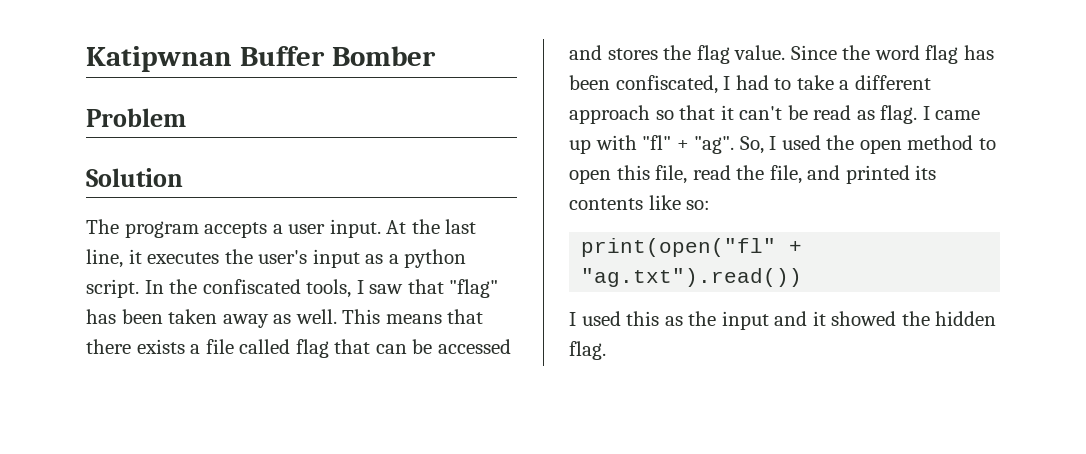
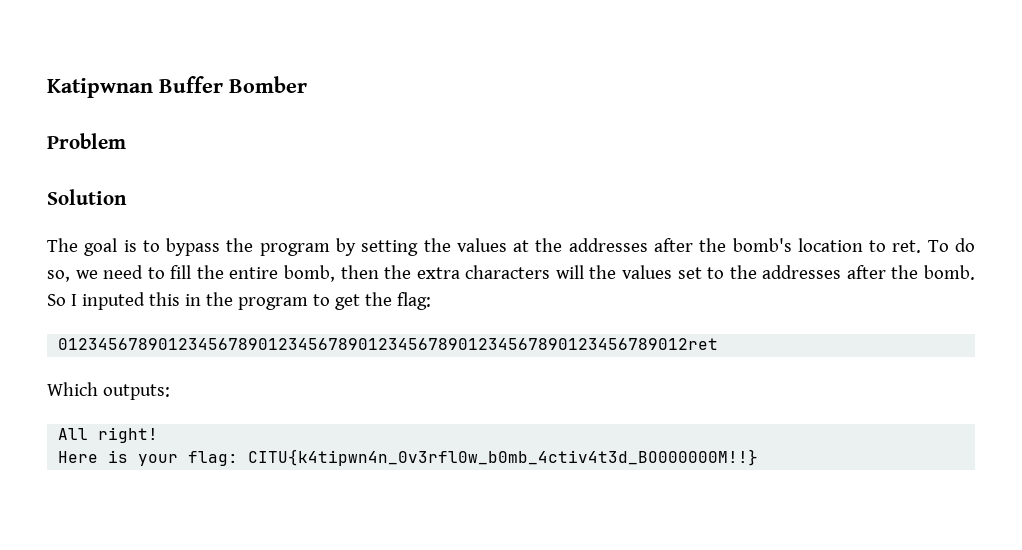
- The program accepts a user input. At the last line, it executes the user's input as a python script. In the confiscated tools, I saw that "flag" has been taken away as well. This means that there exists a file called flag that can be accessed and stores the flag value. Since the word flag has been confiscated, I had to take a different approach so that it can't be read as flag. I came up with "fl" + "ag". So, I used the open method to open this file, read the file, and printed its contents like so:
- print(open("fl" + "ag.txt").read())
- I used this as the input and it showed the hidden flag.
+ The goal is to bypass the program by setting the values at the addresses after the bomb's location to ret. To do so, we need to fill the entire bomb, then the extra characters will the values set to the addresses after the bomb. So I inputed this in the program to get the flag:
+ 012345678901234567890123456789012345678901234567890123456789012ret
+ Which outputs:
+ All right!
+ Here is your flag: CITU{k4tipwn4n_0v3rfl0w_b0mb_4ctiv4t3d_BO000000M!!}

